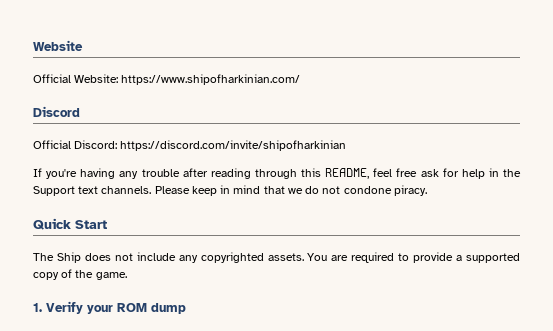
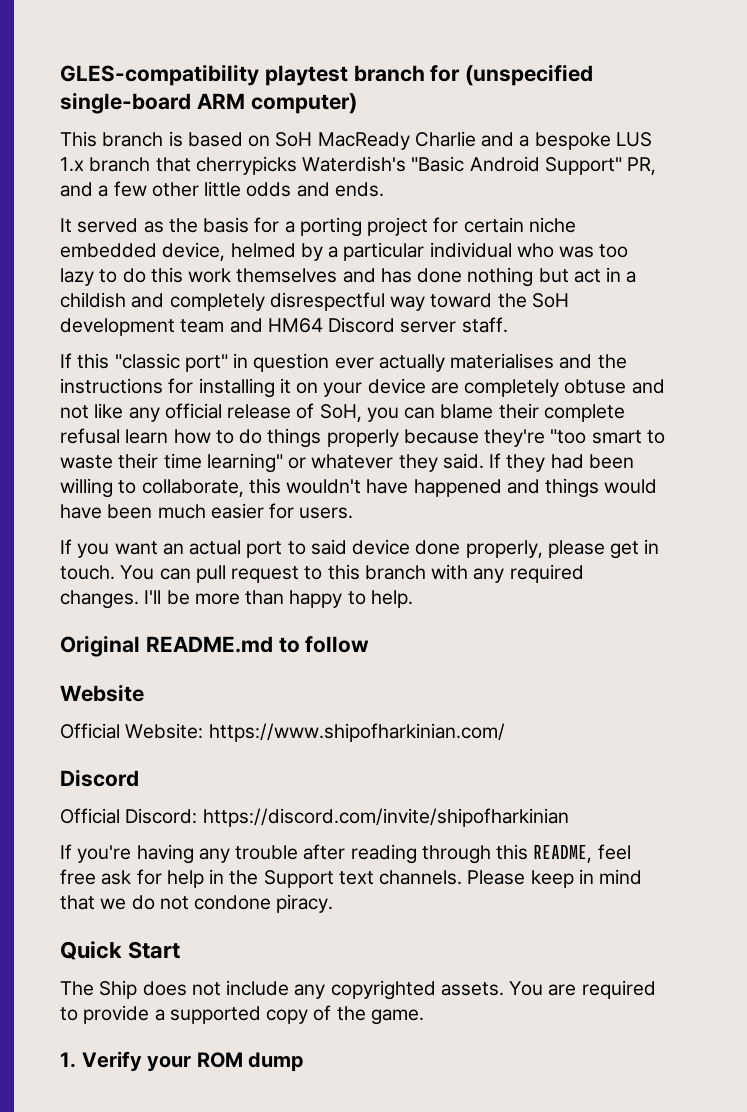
+ GLES-compatibility playtest branch for (unspecified single-board ARM computer)
+ This branch is based on SoH MacReady Charlie and a bespoke LUS 1.x branch that cherrypicks Waterdish's "Basic Android Support" PR, and a few other little odds and ends.
+ It served as the basis for a porting project for certain niche embedded device, helmed by a particular individual who was too lazy to do this work themselves and has done nothing but act in a childish and completely disrespectful way toward the SoH development team and HM64 Discord server staff.
+ If this "classic port" in question ever actually materialises and the instructions for installing it on your device are completely obtuse and not like any official release of SoH, you can blame their complete refusal learn how to do things properly because they're "too smart to waste their time learning" or whatever they said. If they had been willing to collaborate, this wouldn't have happened and things would have been much easier for users.
+ If you want an actual port to said device done properly, please get in touch. You can pull request to this branch with any required changes. I'll be more than happy to help.
+ Original README.md to follow

